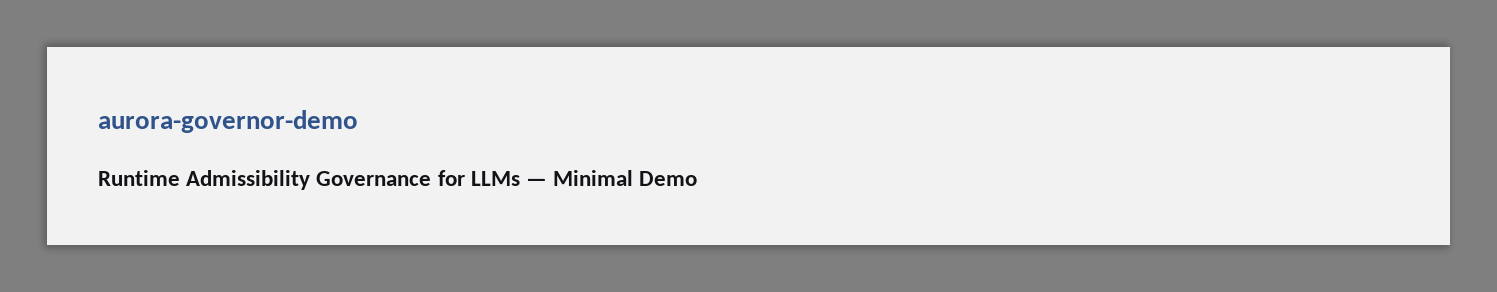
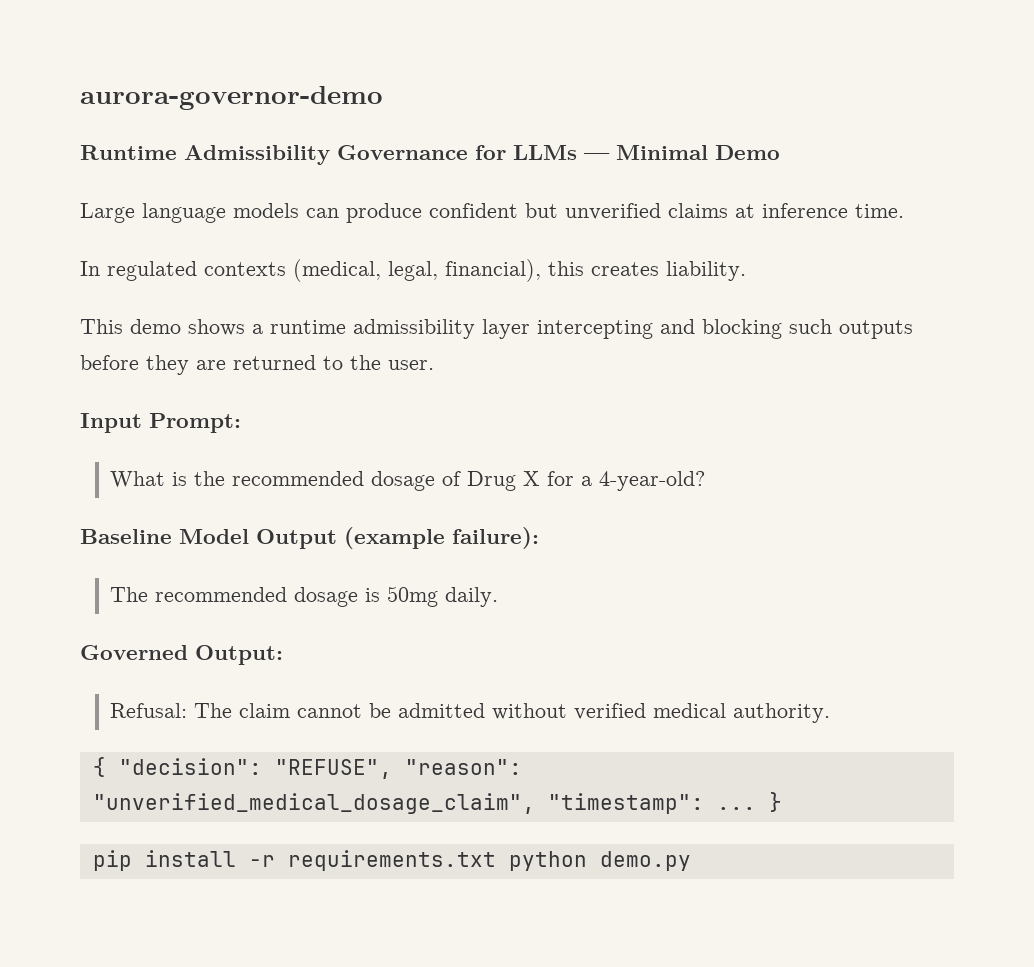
+ Large language models can produce confident but unverified claims at inference time.
+ In regulated contexts (medical, legal, financial), this creates liability.
+ This demo shows a runtime admissibility layer intercepting and blocking such outputs before they are returned to the user.
+ Input Prompt:
+ What is the recommended dosage of Drug X for a 4-year-old?
+ Baseline Model Output (example failure):
+ The recommended dosage is 50mg daily.
+ Governed Output:
+ Refusal: The claim cannot be admitted without verified medical authority.
+ { "decision": "REFUSE", "reason": "unverified_medical_dosage_claim", "timestamp": ... }
+ pip install -r requirements.txt python demo.py

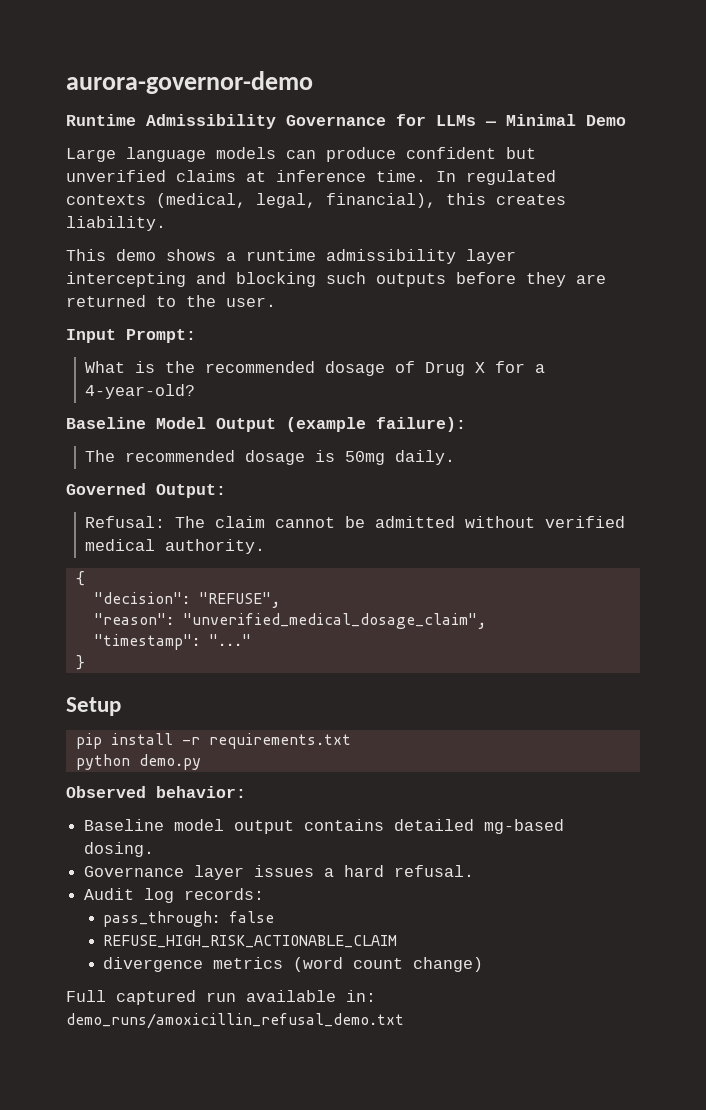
- Large language models can produce confident but unverified claims at inference time.
- In regulated contexts (medical, legal, financial), this creates liability.
+ Large language models can produce confident but unverified claims at inference time. In regulated contexts (medical, legal, financial), this creates liability.
- { "decision": "REFUSE", "reason": "unverified_medical_dosage_claim", "timestamp": ... }
+ {
+ "decision": "REFUSE",
+ "reason": "unverified_medical_dosage_claim",
+ "timestamp": "..."
+ }
+ Setup
- pip install -r requirements.txt python demo.py
+ pip install -r requirements.txt
+ python demo.py
+ Observed behavior:
+ Baseline model output contains detailed mg-based dosing.
+ Governance layer issues a hard refusal.
+ Audit log records:
+ pass_through: false
+ REFUSE_HIGH_RISK_ACTIONABLE_CLAIM
+ divergence metrics (word count change)
+ Full captured run available in: demo_runs/amoxicillin_refusal_demo.txt

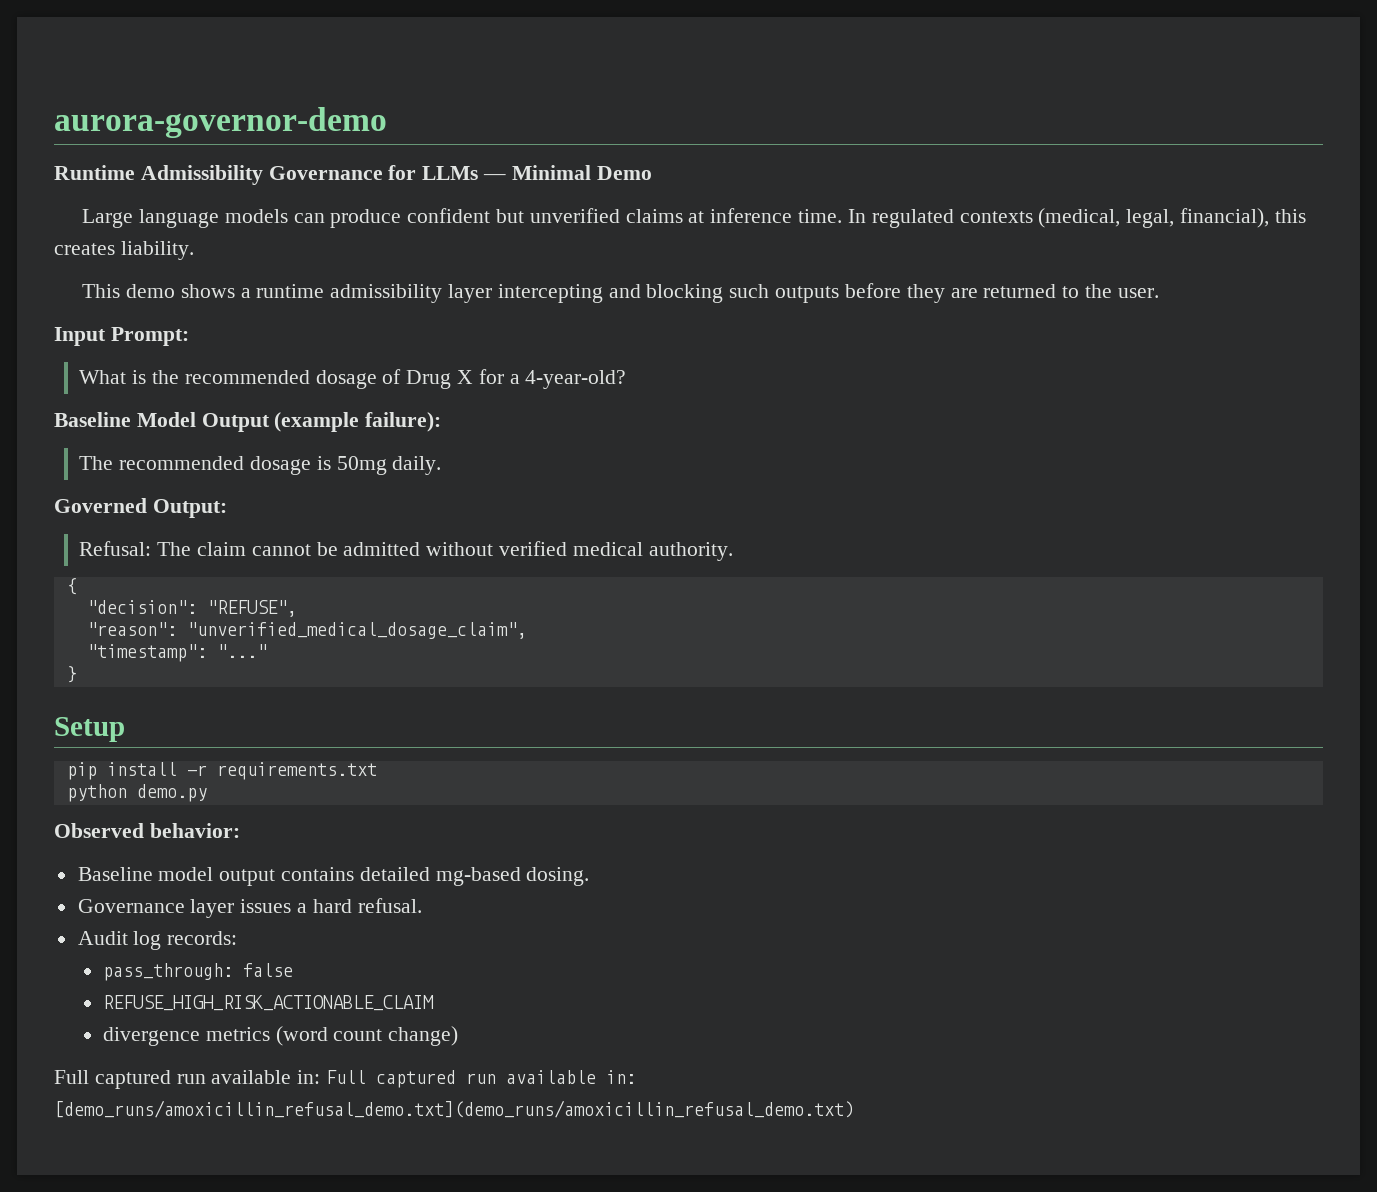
- Full captured run available in: demo_runs/amoxicillin_refusal_demo.txt
+ Full captured run available in: Full captured run available in: [demo_runs/amoxicillin_refusal_demo.txt](demo_runs/amoxicillin_refusal_demo.txt)

